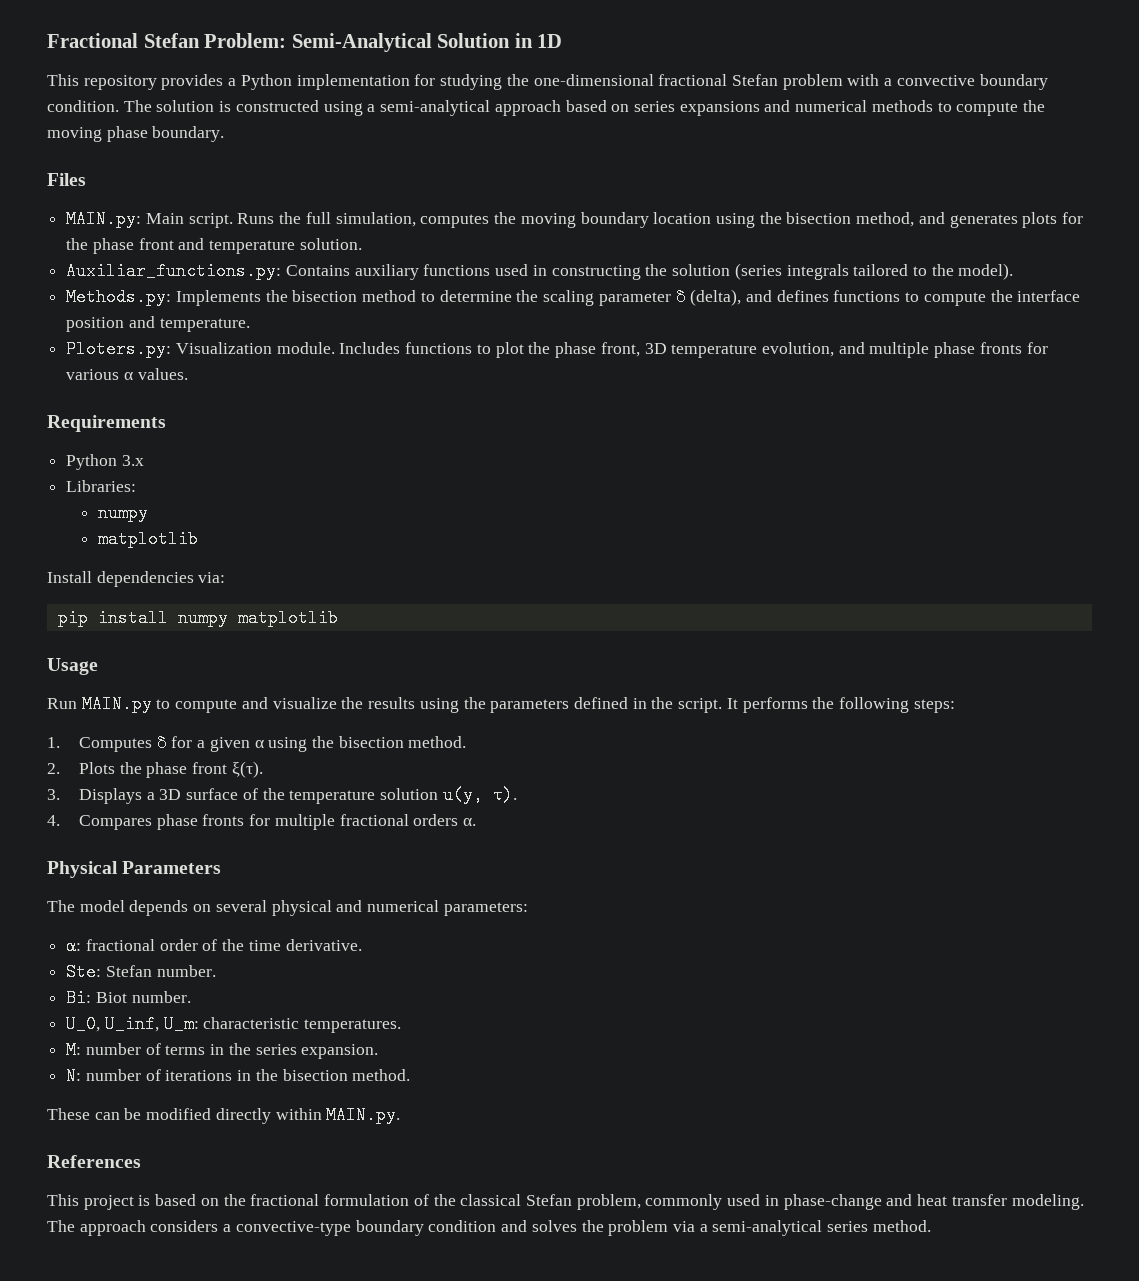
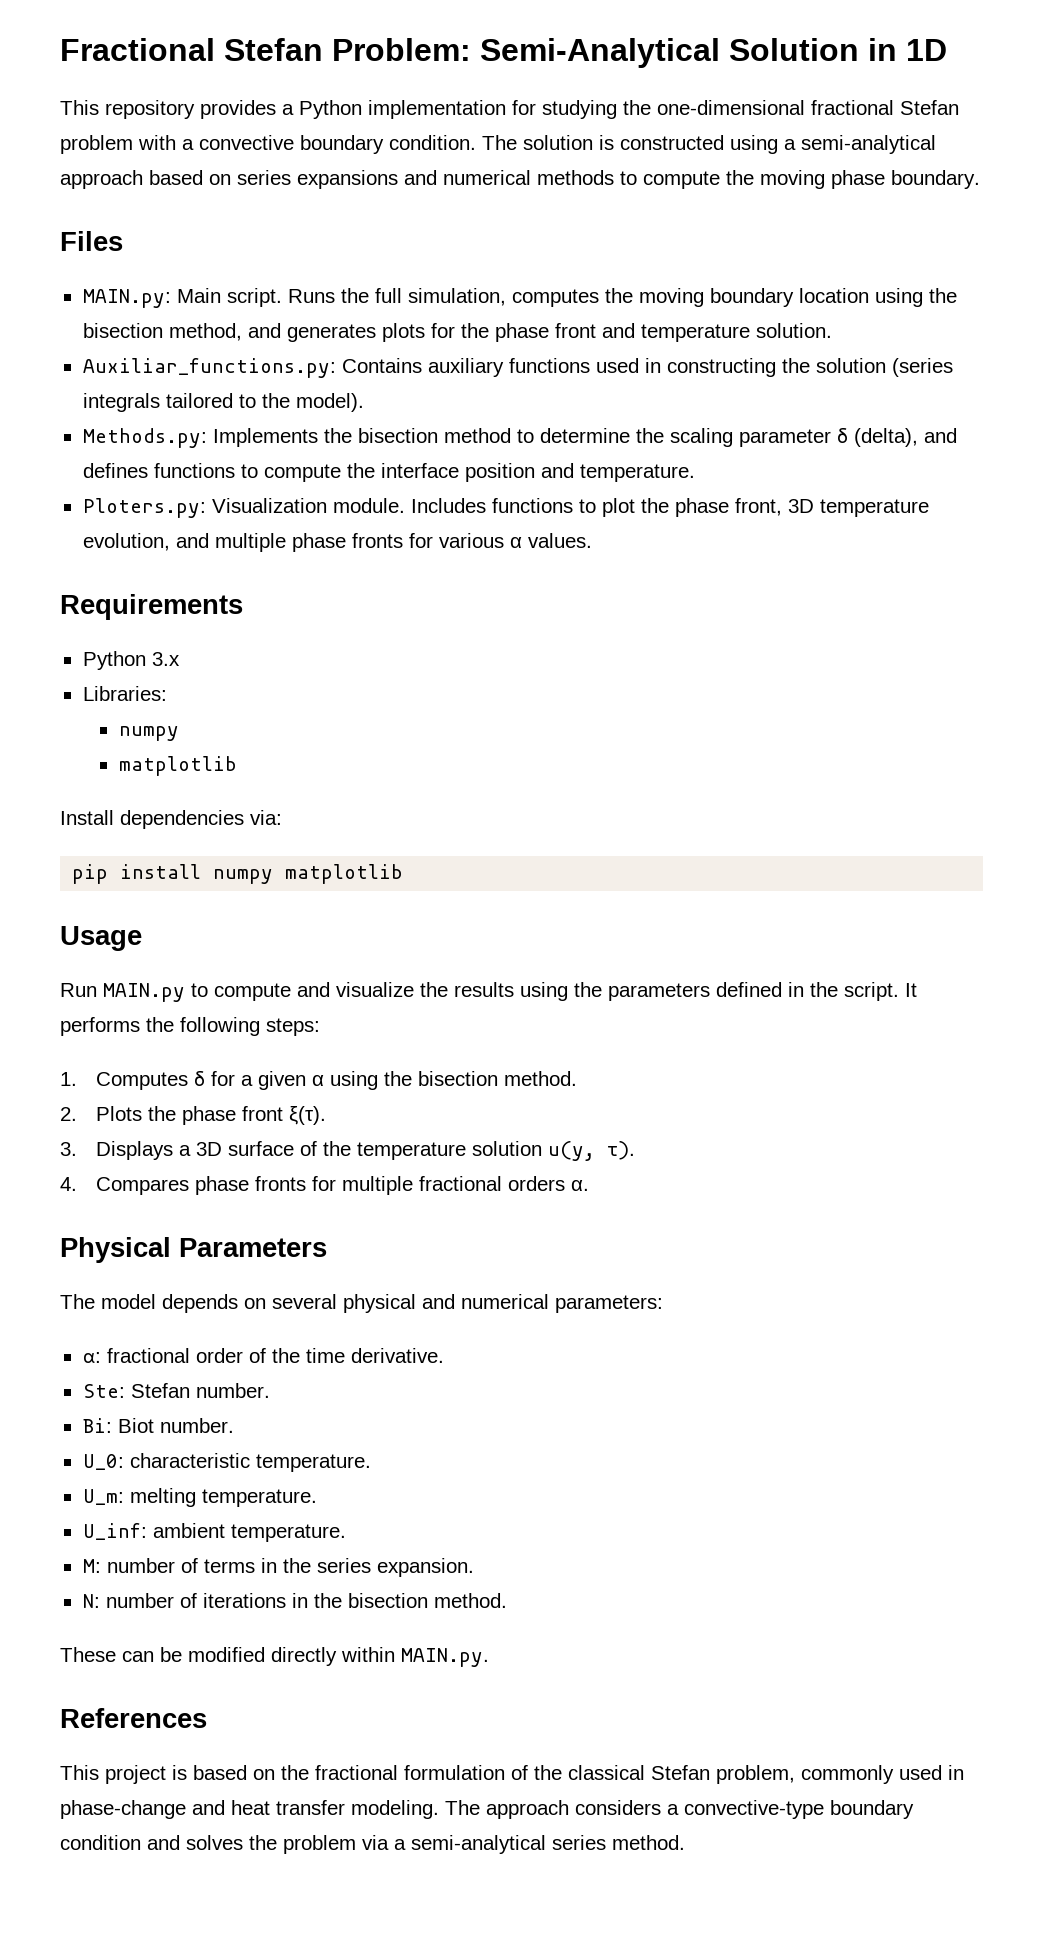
- U_0, U_inf, U_m: characteristic temperatures.
+ U_0: characteristic temperature.
+ U_m: melting temperature.
+ U_inf: ambient temperature.

